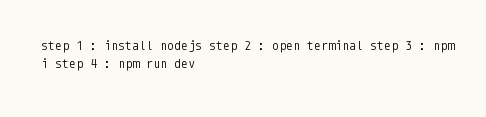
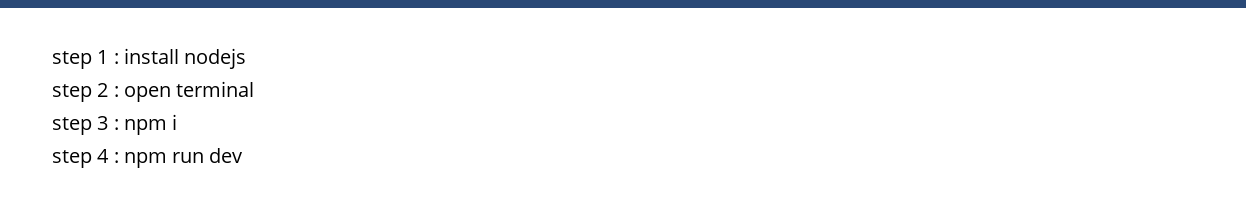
- step 1 : install nodejs step 2 : open terminal step 3 : npm i step 4 : npm run dev
+ step 1 : install nodejs
+ step 2 : open terminal
+ step 3 : npm i
+ step 4 : npm run dev

